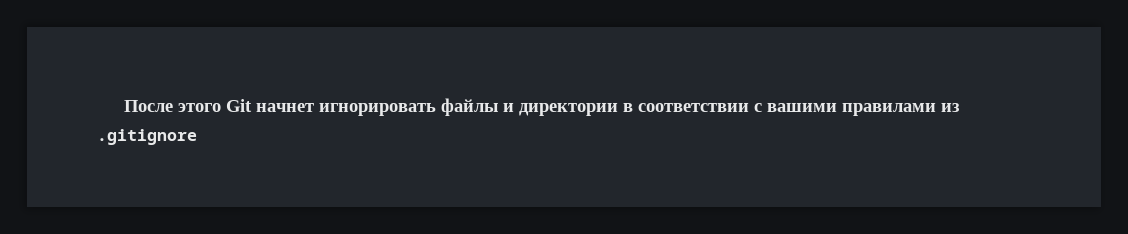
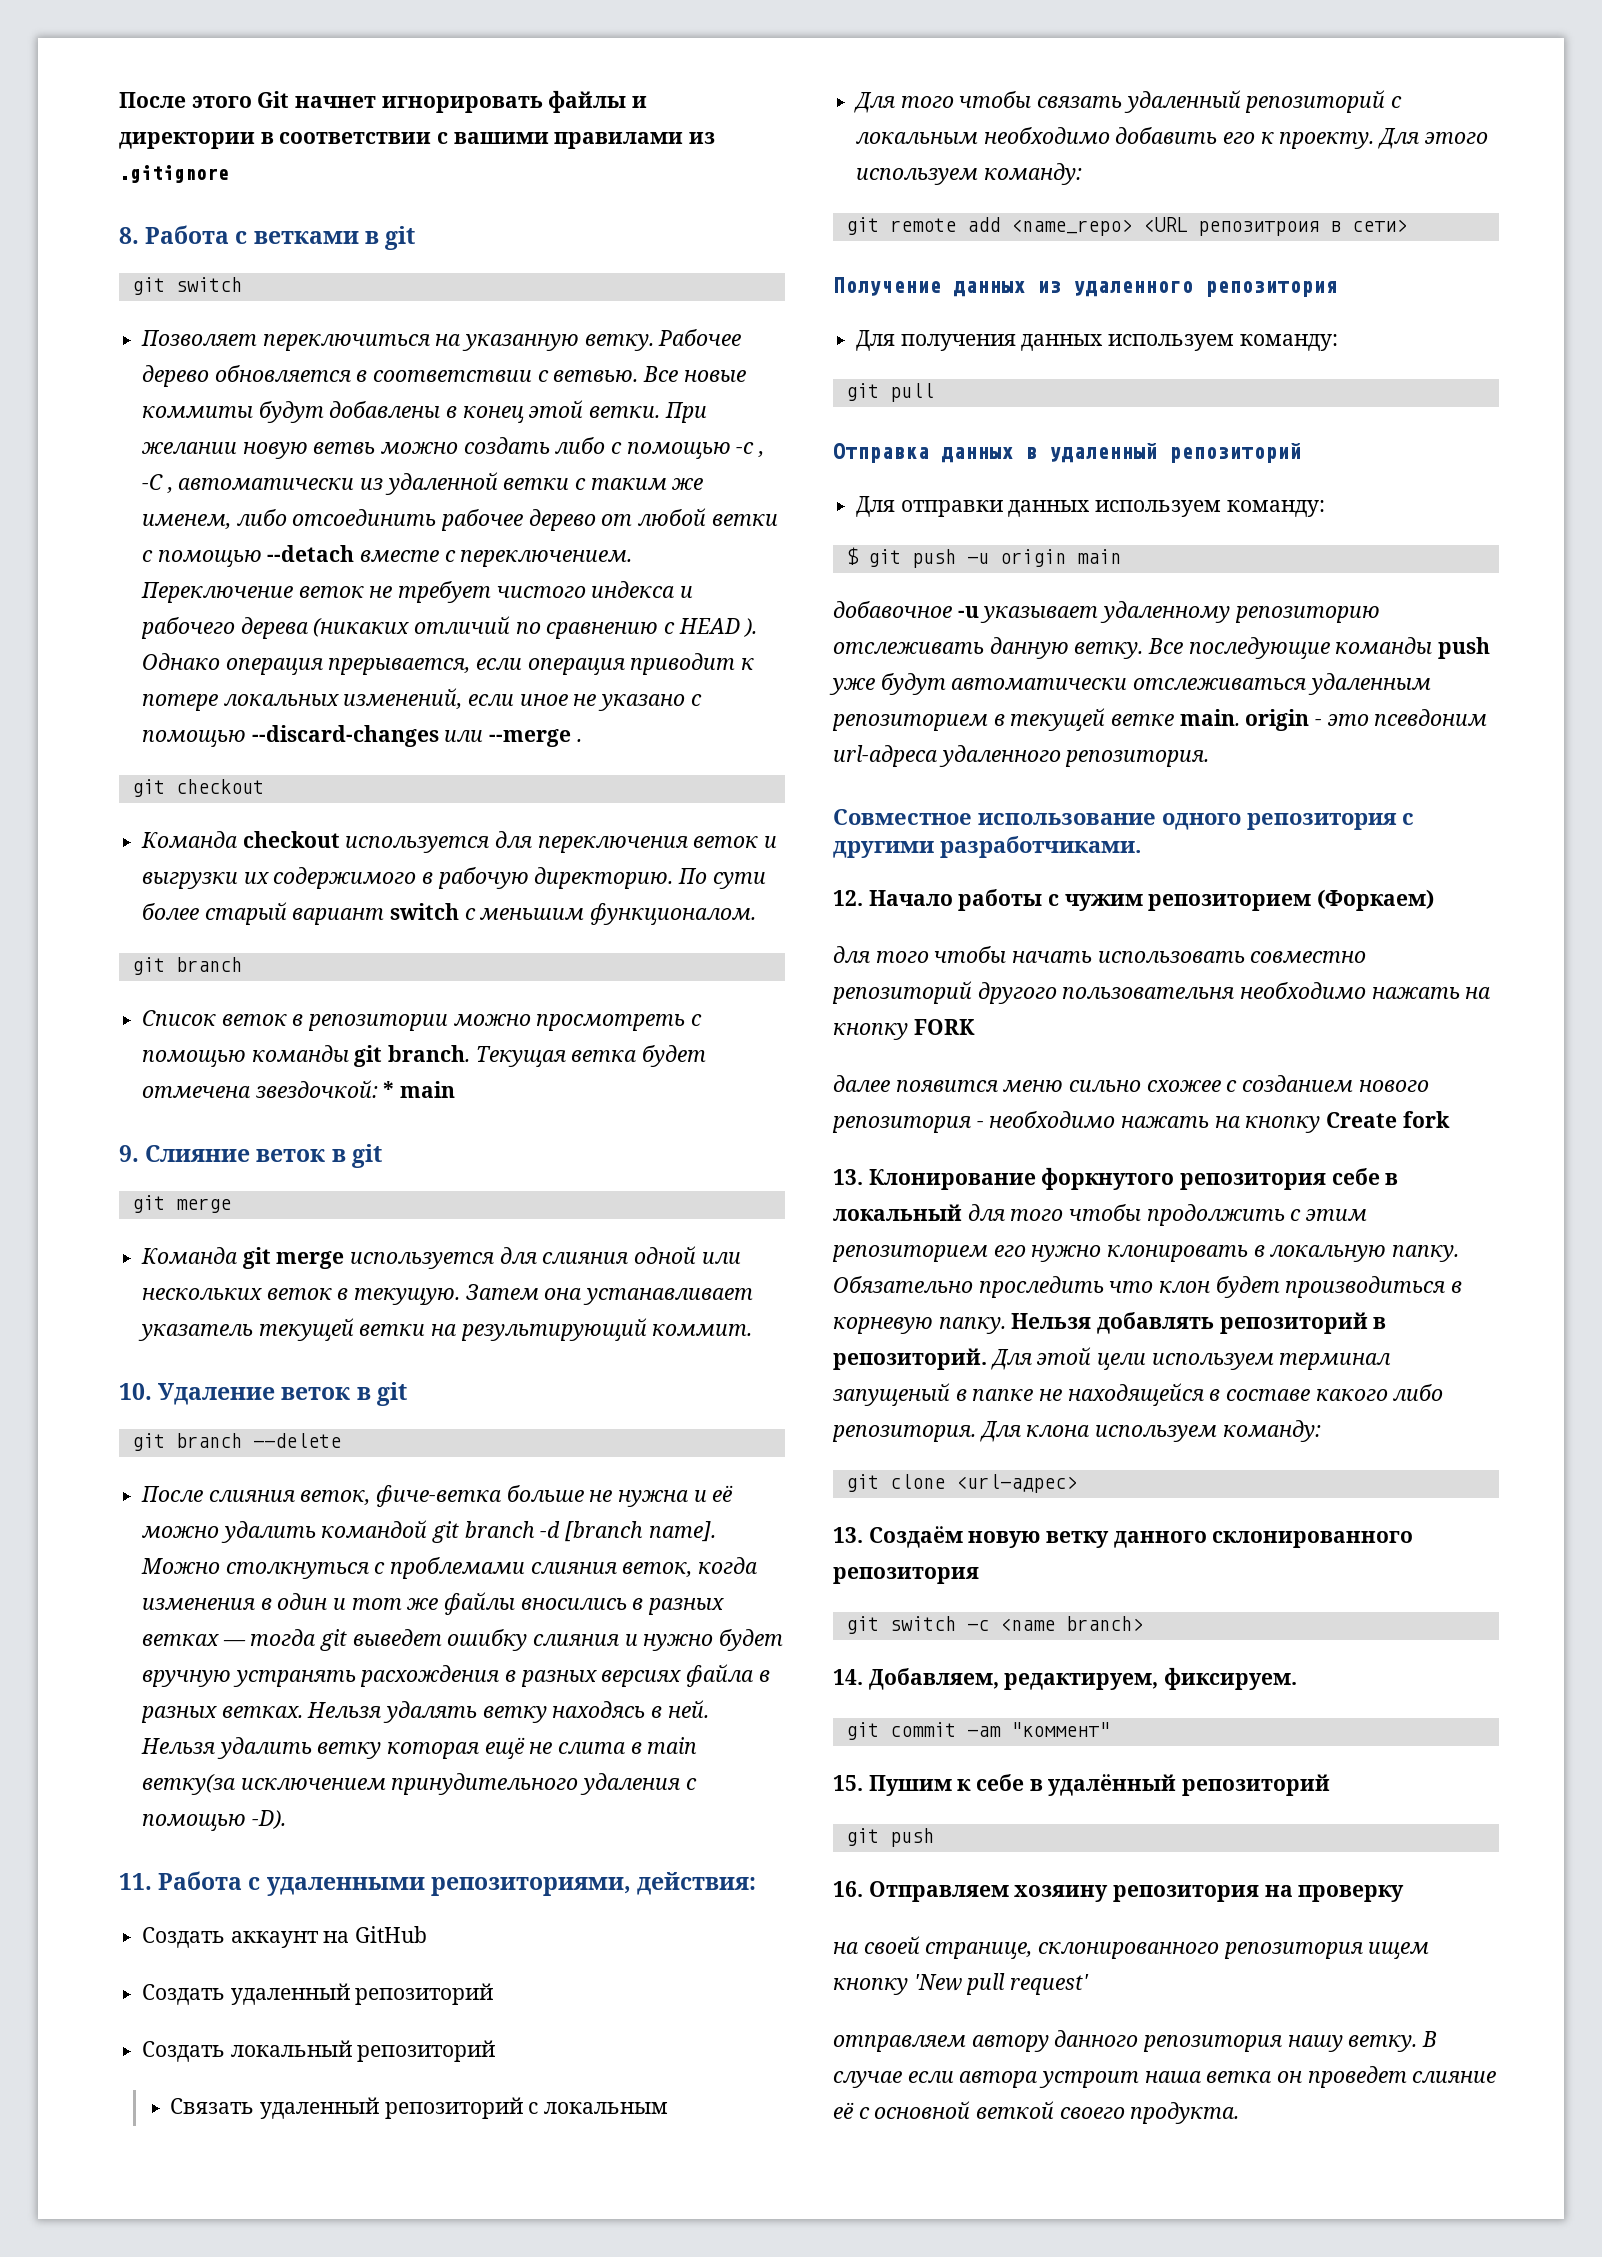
+ 8. Работа с ветками в git
+ git switch
+ Позволяет переключиться на указанную ветку. Рабочее дерево обновляется в соответствии с ветвью. Все новые коммиты будут добавлены в конец этой ветки. При желании новую ветвь можно создать либо с помощью -c , -C , автоматически из удаленной ветки с таким же именем, либо отсоединить рабочее дерево от любой ветки с помощью --detach вместе с переключением. Переключение веток не требует чистого индекса и рабочего дерева (никаких отличий по сравнению с HEAD ). Однако операция прерывается, если операция приводит к потере локальных изменений, если иное не указано с помощью --discard-changes или --merge .
+ git checkout
+ Команда checkout используется для переключения веток и выгрузки их содержимого в рабочую директорию. По сути более старый вариант switch с меньшим функционалом.
+ git branch
+ Список веток в репозитории можно просмотреть с помощью команды git branch. Текущая ветка будет отмечена звездочкой: * main
+ 9. Слияние веток в git
+ git merge
+ Команда git merge используется для слияния одной или нескольких веток в текущую. Затем она устанавливает указатель текущей ветки на результирующий коммит.
+ 10. Удаление веток в git
+ git branch --delete
+ После слияния веток, фиче-ветка больше не нужна и её можно удалить командой git branch -d [branch name]. Можно столкнуться с проблемами слияния веток, когда изменения в один и тот же файлы вносились в разных ветках — тогда git выведет ошибку слияния и нужно будет вручную устранять расхождения в разных версиях файла в разных ветках. Нельзя удалять ветку находясь в ней. Нельзя удалить ветку которая ещё не слита в main ветку(за исключением принудительного удаления с помощью -D).
+ 11. Работа с удаленными репозиториями, действия:
+ Создать аккаунт на GitHub
+ Создать удаленный репозиторий
+ Создать локальный репозиторий
+ Связать удаленный репозиторий с локальным
+ Для того чтобы связать удаленный репозиторий с локальным необходимо добавить его к проекту. Для этого используем команду:
+ git remote add <name_repo> <URL репозитроия в сети>
+ Получение данных из удаленного репозитория
+ Для получения данных используем команду:
+ git pull
+ Отправка данных в удаленный репозиторий
+ Для отправки данных используем команду:
+ $ git push -u origin main
+ добавочное -u указывает удаленному репозиторию отслеживать данную ветку. Все последующие команды push уже будут автоматически отслеживаться удаленным репозиторием в текущей ветке main. origin - это псевдоним url-адреса удаленного репозитория.
+ Совместное использование одного репозитория с другими разработчиками.
+ 12. Начало работы с чужим репозиторием (Форкаем)
+ для того чтобы начать использовать совместно репозиторий другого пользовательня необходимо нажать на кнопку FORK
+ далее появится меню сильно схожее с созданием нового репозитория - необходимо нажать на кнопку Create fork
+ 13. Клонирование форкнутого репозитория себе в локальный для того чтобы продолжить с этим репозиторием его нужно клонировать в локальную папку. Обязательно проследить что клон будет производиться в корневую папку. Нельзя добавлять репозиторий в репозиторий. Для этой цели используем терминал запущеный в папке не находящейся в составе какого либо репозитория. Для клона используем команду:
+ git clone <url-адрес>
+ 13. Создаём новую ветку данного склонированного репозитория
+ git switch -c <name branch>
+ 14. Добавляем, редактируем, фиксируем.
+ git commit -am "коммент"
+ 15. Пушим к себе в удалённый репозиторий
+ git push
+ 16. Отправляем хозяину репозитория на проверку
+ на своей странице, склонированного репозитория ищем кнопку 'New pull request'
+ отправляем автору данного репозитория нашу ветку. В случае если автора устроит наша ветка он проведет слияние её с основной веткой своего продукта.

